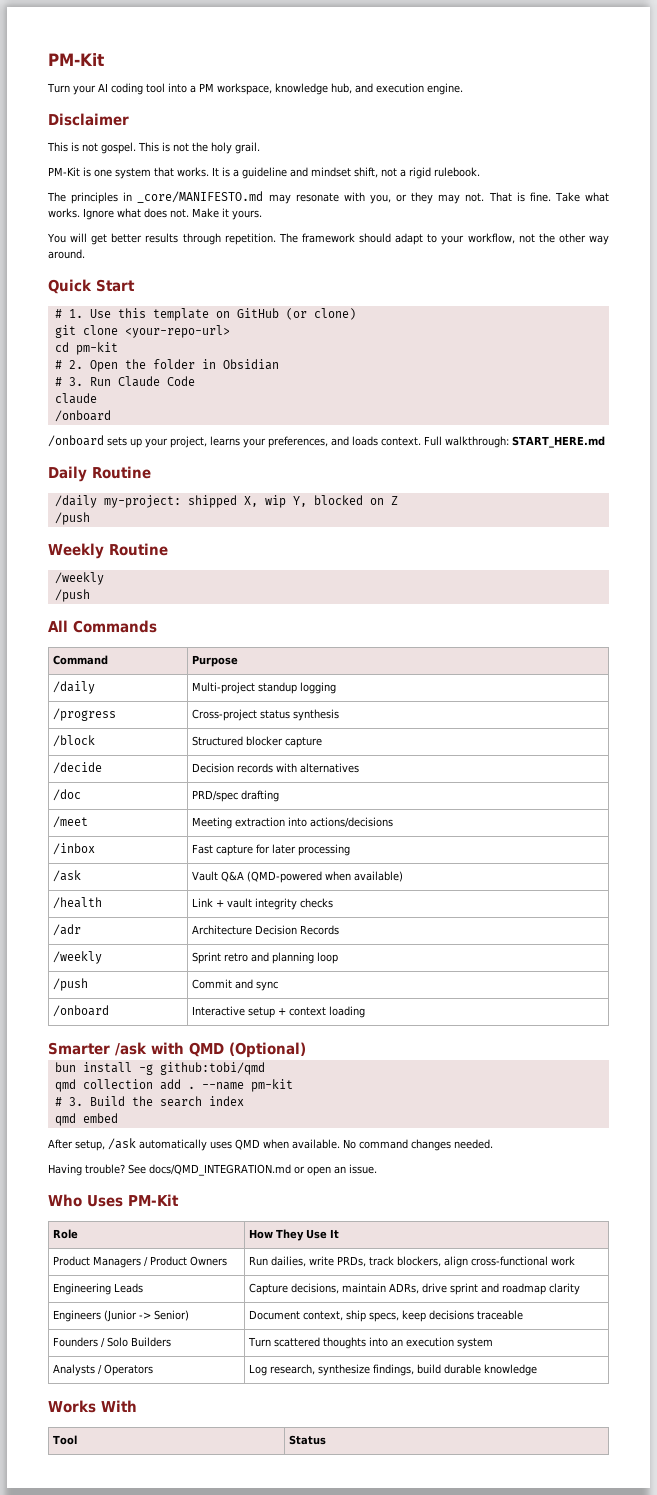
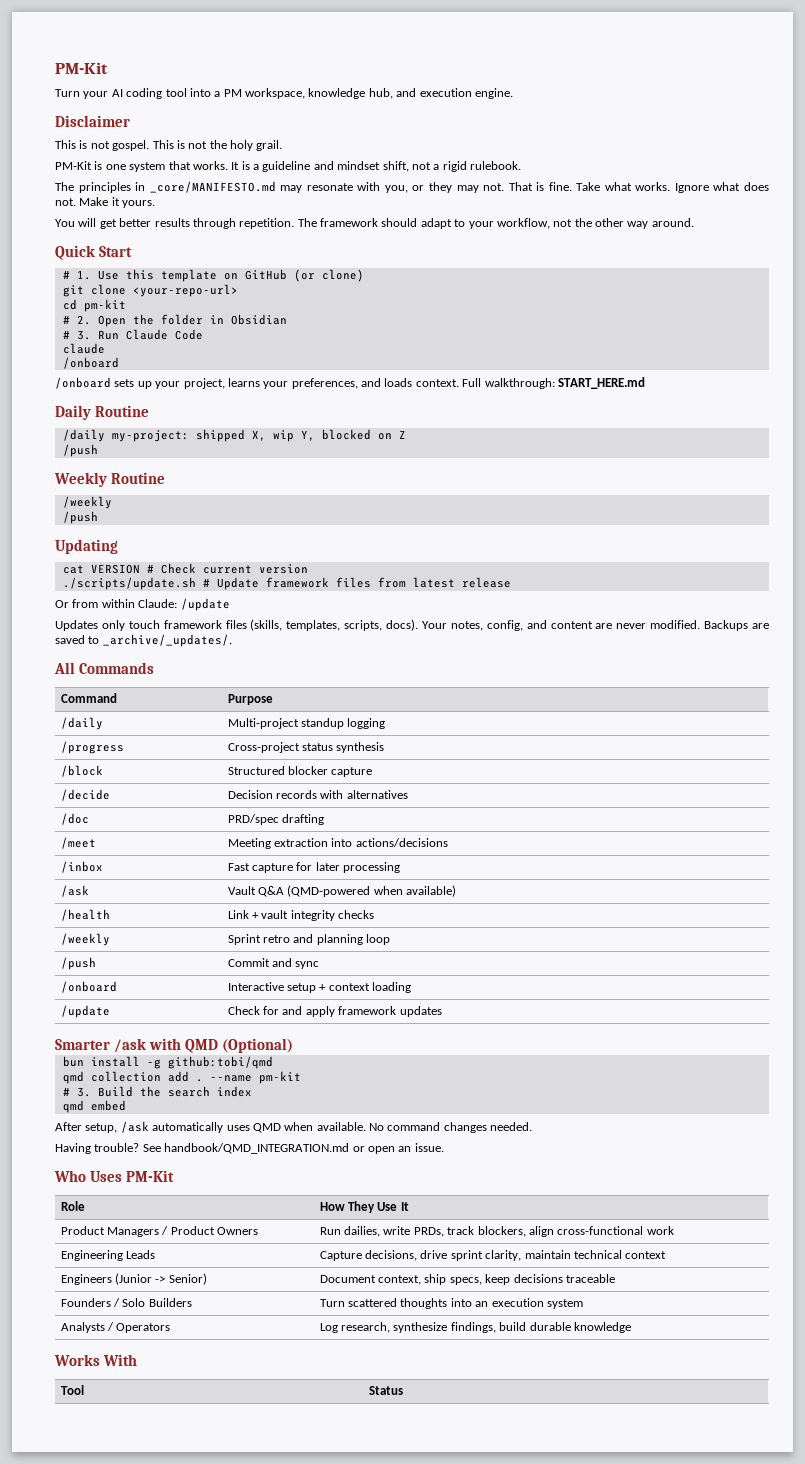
+ Updating
+ cat VERSION # Check current version
+ ./scripts/update.sh # Update framework files from latest release
+ Or from within Claude: /update
+ Updates only touch framework files (skills, templates, scripts, docs). Your notes, config, and content are never modified. Backups are saved to _archive/_updates/.
- /adr | Architecture Decision Records
+ /update | Check for and apply framework updates
- See docs/QMD_INTEGRATION.md or open an issue.
+ See handbook/QMD_INTEGRATION.md or open an issue.
- Engineering Leads | Capture decisions, maintain ADRs, drive sprint and roadmap clarity
+ Engineering Leads | Capture decisions, drive sprint clarity, maintain technical context

